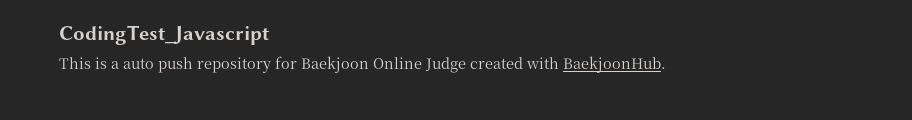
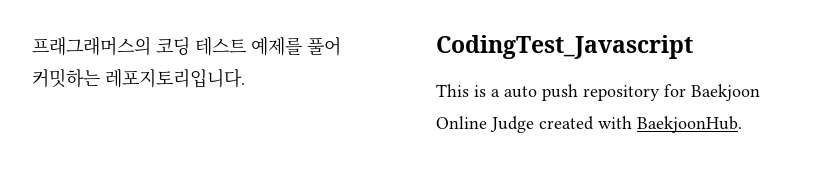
+ 프래그래머스의 코딩 테스트 예제를 풀어 커밋하는 레포지토리입니다.

